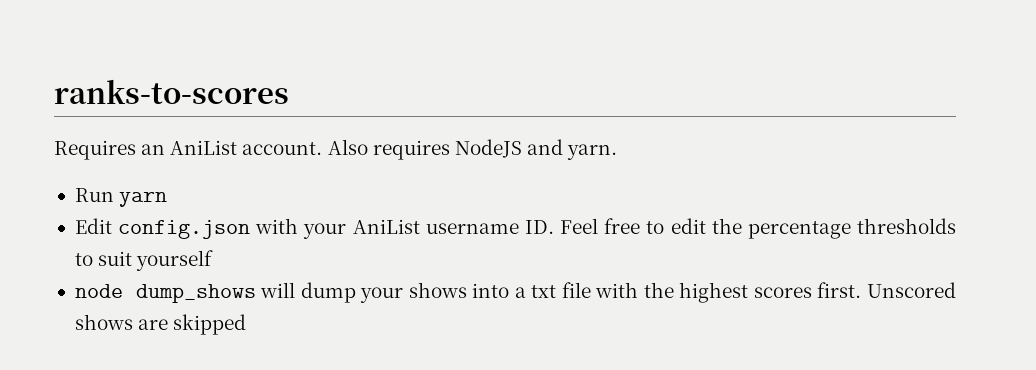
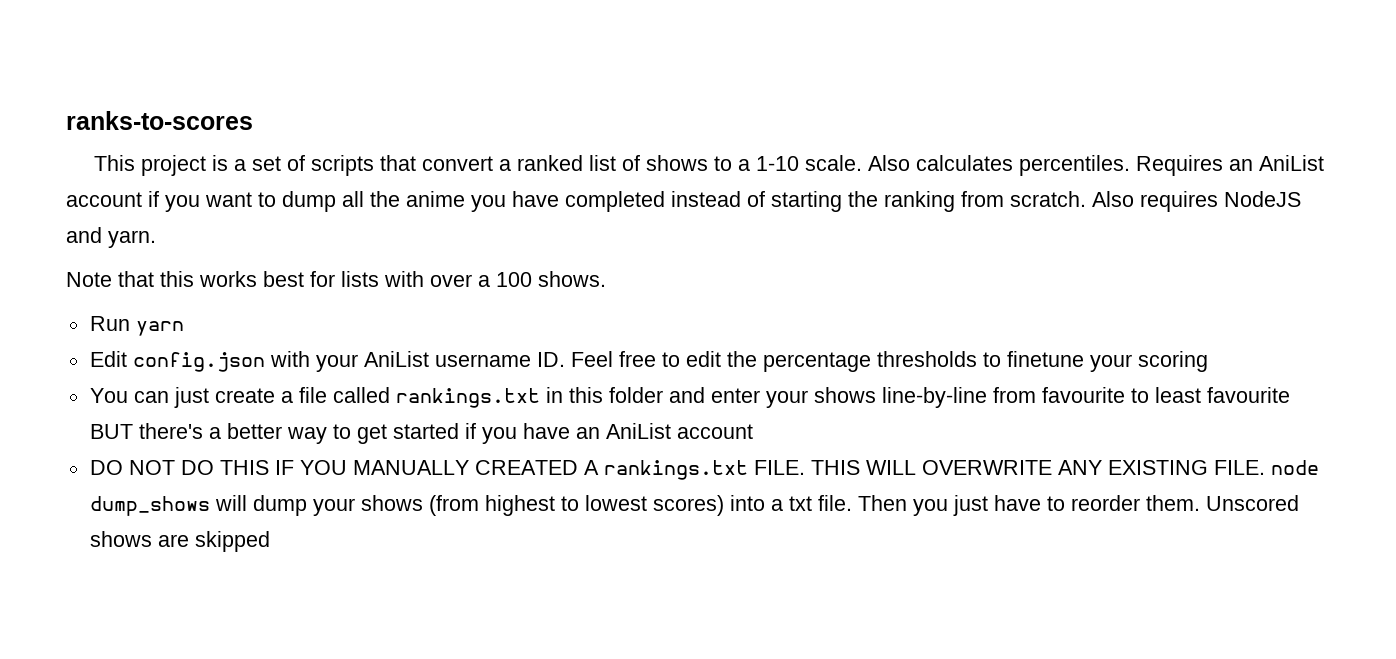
- Requires an AniList account.
+ This project is a set of scripts that convert a ranked list of shows to a 1-10 scale. Also calculates percentiles. Requires an AniList account if you want to dump all the anime you have completed instead of starting the ranking from scratch.
+ Note that this works best for lists with over a 100 shows.
- Edit config.json with your AniList username ID. Feel free to edit the percentage thresholds to suit yourself
- node dump_shows will dump your shows into a txt file with the highest scores first.
+ Edit config.json with your AniList username ID. Feel free to edit the percentage thresholds to finetune your scoring
+ You can just create a file called rankings.txt in this folder and enter your shows line-by-line from favourite to least favourite BUT there's a better way to get started if you have an AniList account
+ DO NOT DO THIS IF YOU MANUALLY CREATED A rankings.txt FILE. THIS WILL OVERWRITE ANY EXISTING FILE. node dump_shows will dump your shows (from highest to lowest scores) into a txt file. Then you just have to reorder them.

